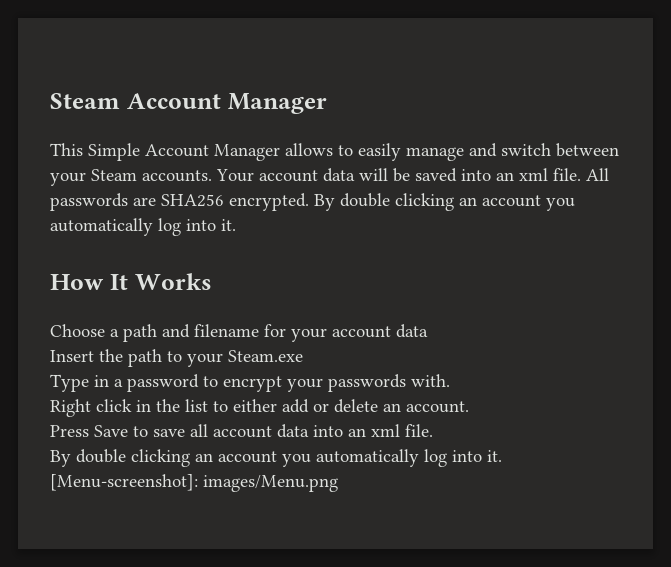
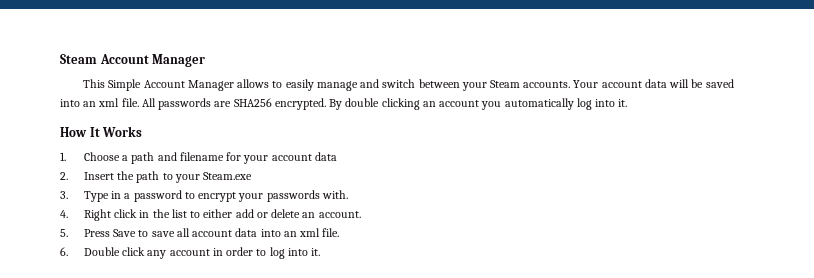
- Choose a path and filename for your account data
+ 1. Choose a path and filename for your account data
- Insert the path to your Steam.exe
+ 2. Insert the path to your Steam.exe
- Type in a password to encrypt your passwords with.
+ 3. Type in a password to encrypt your passwords with.
- Right click in the list to either add or delete an account.
+ 4. Right click in the list to either add or delete an account.
- Press Save to save all account data into an xml file.
+ 5. Press Save to save all account data into an xml file.
- By double clicking an account you automatically log into it. [Menu-screenshot]: images/Menu.png
+ 6. Double click any account in order to log into it.

